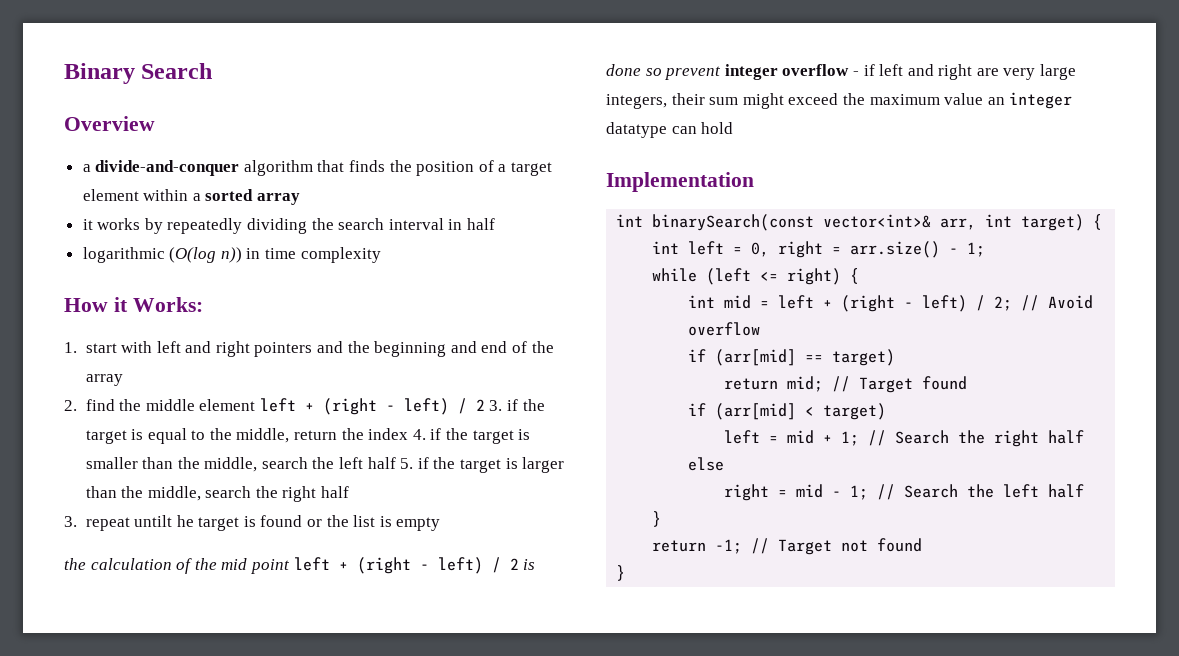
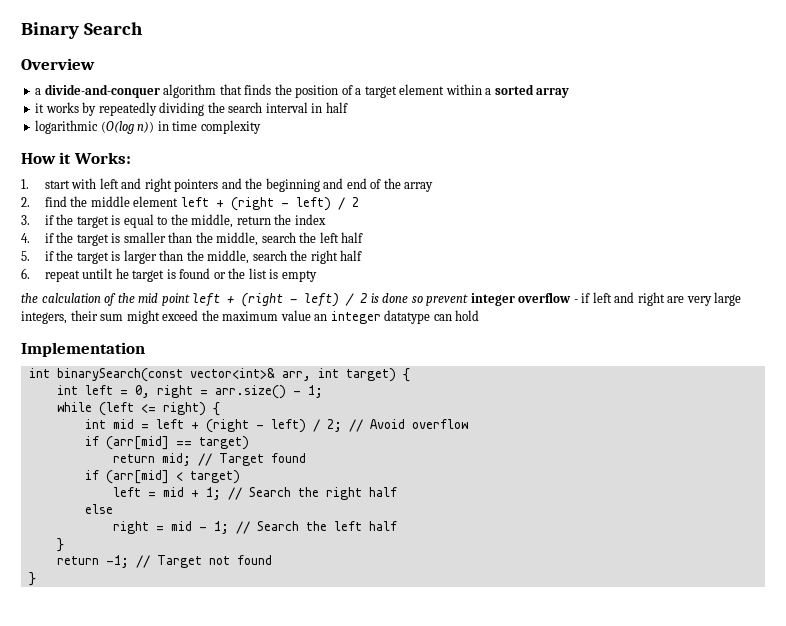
- 2. find the middle element left + (right - left) / 2 3. if the target is equal to the middle, return the index 4. if the target is smaller than the middle, search the left half 5. if the target is larger than the middle, search the right half
+ 2. find the middle element left + (right - left) / 2
+ 3. if the target is equal to the middle, return the index
+ 4. if the target is smaller than the middle, search the left half
+ 5. if the target is larger than the middle, search the right half
- 3. repeat untilt he target is found or the list is empty
+ 6. repeat untilt he target is found or the list is empty

